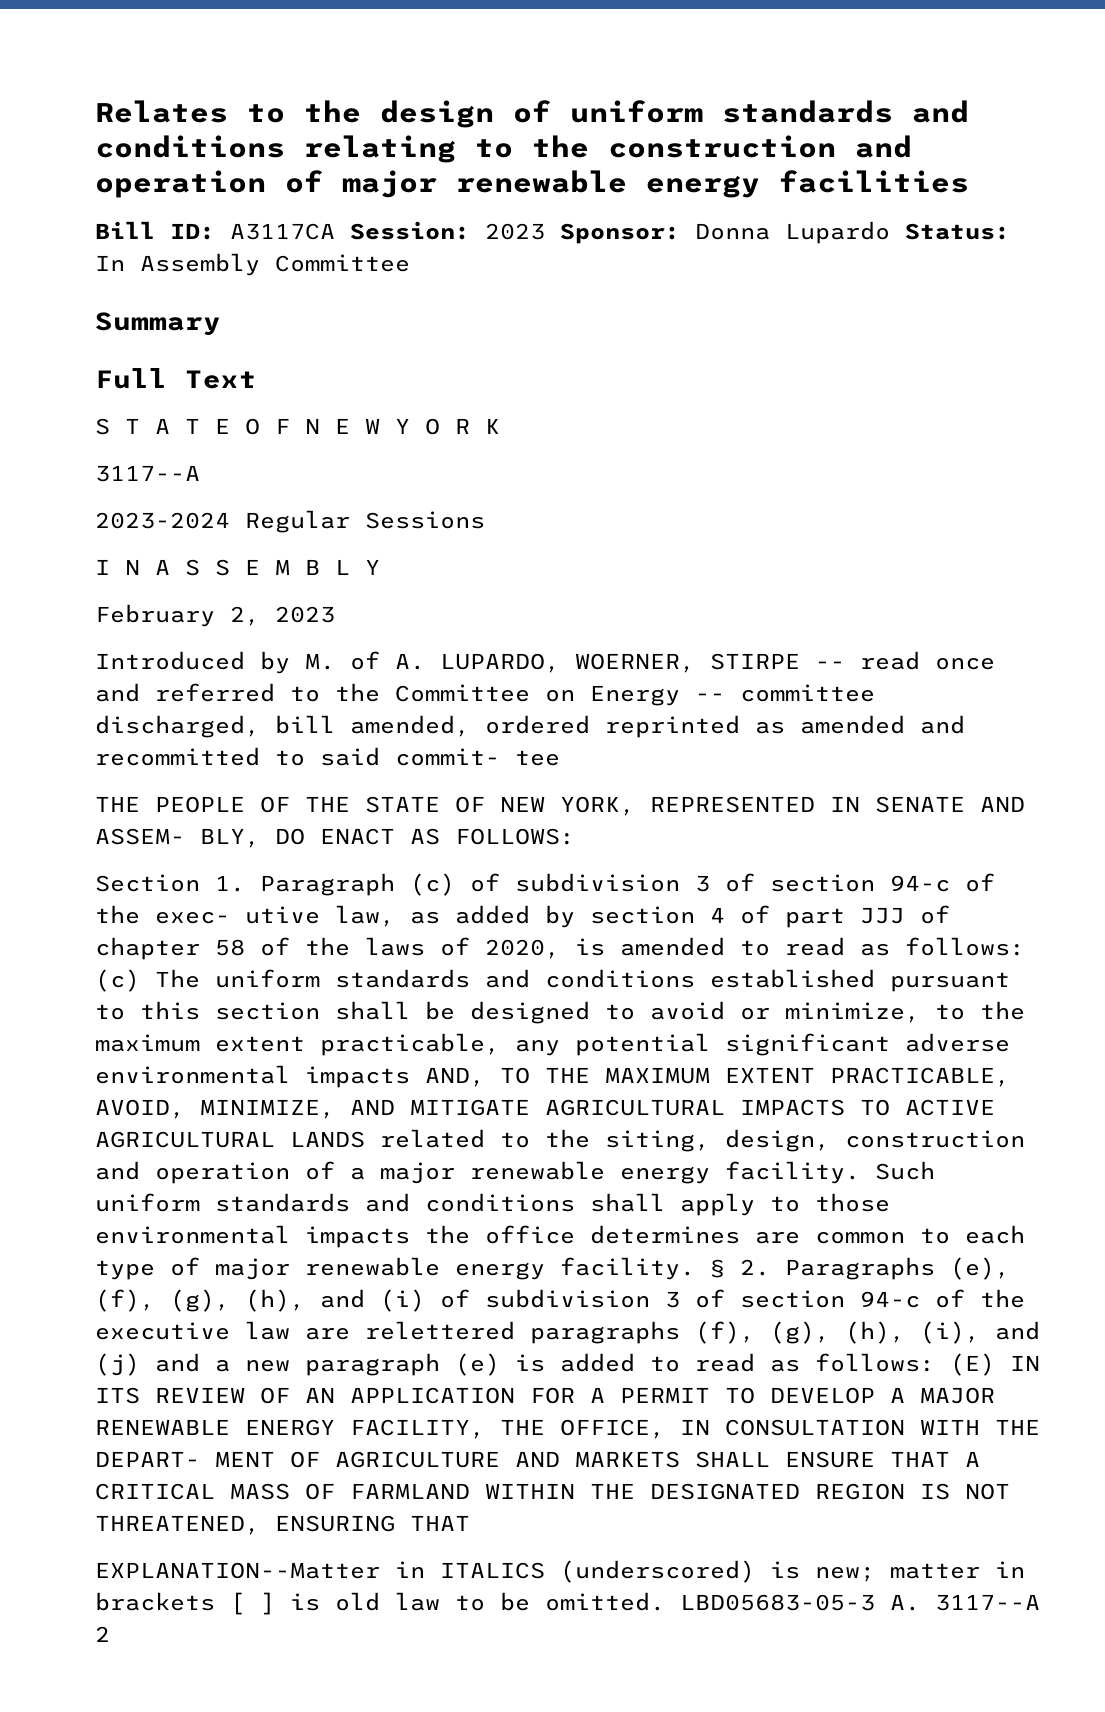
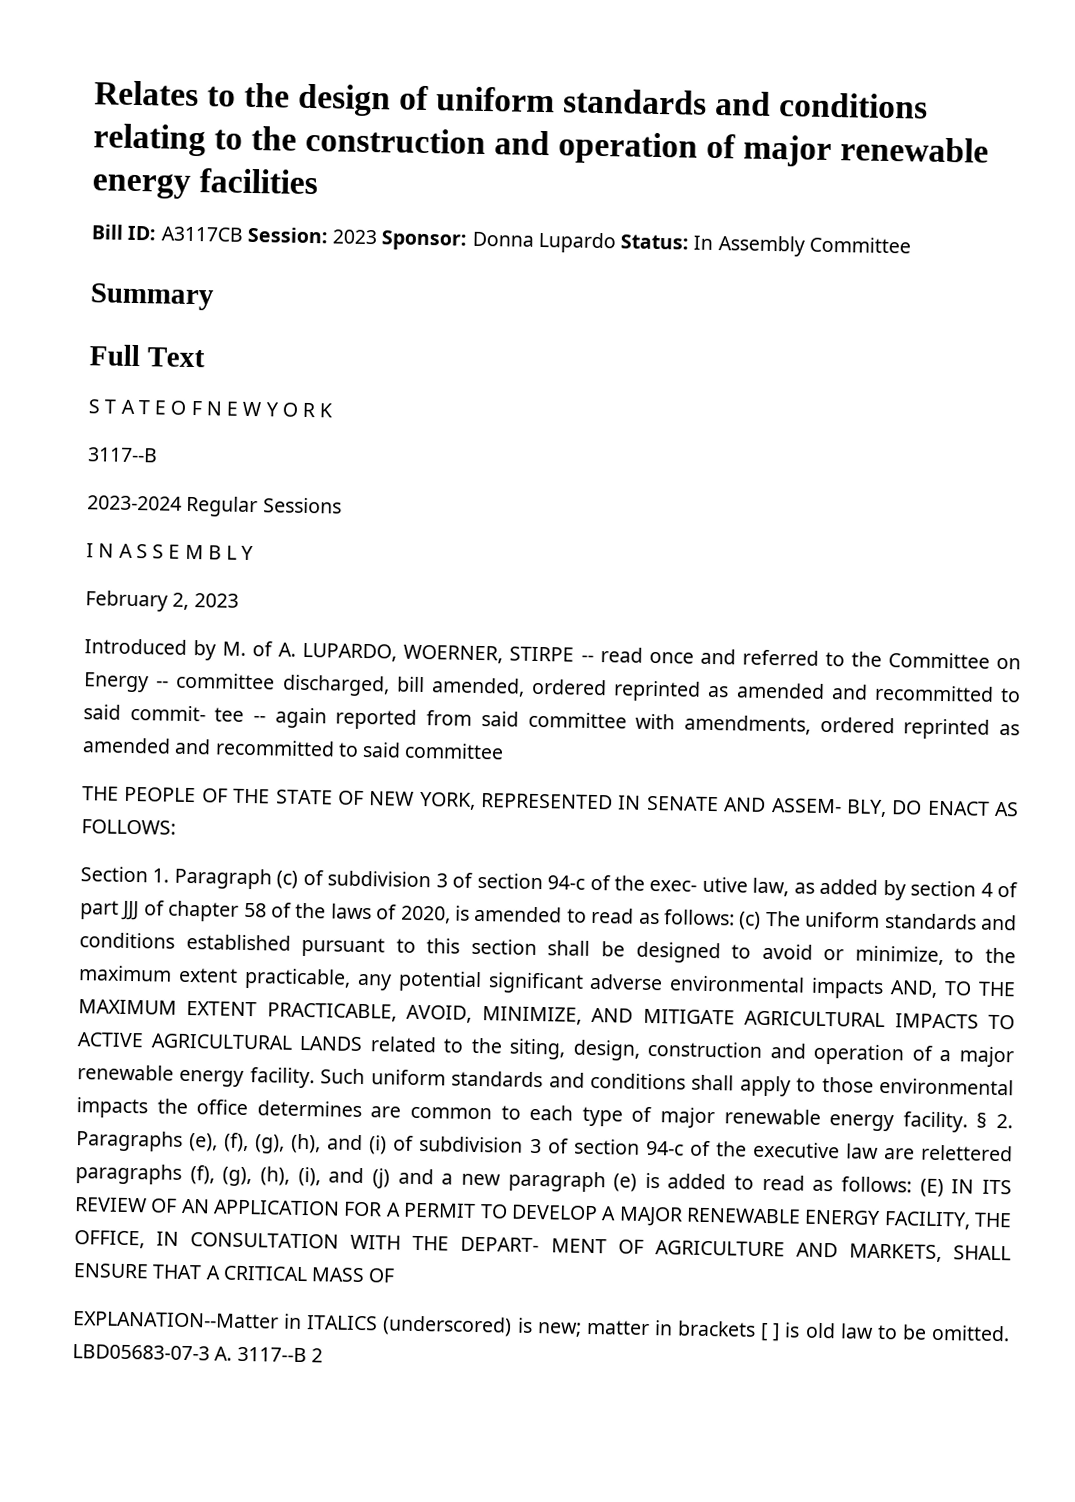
- Bill ID: A3117CA Session: 2023 Sponsor: Donna Lupardo Status: In Assembly Committee
+ Bill ID: A3117CB Session: 2023 Sponsor: Donna Lupardo Status: In Assembly Committee
  S T A T E O F N E W Y O R K
- 3117--A
+ 3117--B
- Introduced by M. of A. LUPARDO, WOERNER, STIRPE -- read once and referred to the Committee on Energy -- committee discharged, bill amended, ordered reprinted as amended and recommitted to said commit- tee
+ Introduced by M. of A. LUPARDO, WOERNER, STIRPE -- read once and referred to the Committee on Energy -- committee discharged, bill amended, ordered reprinted as amended and recommitted to said commit- tee -- again reported from said committee with amendments, ordered reprinted as amended and recommitted to said committee
- (E) IN ITS REVIEW OF AN APPLICATION FOR A PERMIT TO DEVELOP A MAJOR RENEWABLE ENERGY FACILITY, THE OFFICE, IN CONSULTATION WITH THE DEPART- MENT OF AGRICULTURE AND MARKETS SHALL ENSURE THAT A CRITICAL MASS OF FARMLAND WITHIN THE DESIGNATED REGION IS NOT THREATENED, ENSURING THAT
+ (E) IN ITS REVIEW OF AN APPLICATION FOR A PERMIT TO DEVELOP A MAJOR RENEWABLE ENERGY FACILITY, THE OFFICE, IN CONSULTATION WITH THE DEPART- MENT OF AGRICULTURE AND MARKETS, SHALL ENSURE THAT A CRITICAL MASS OF
- LBD05683-05-3 A. 3117--A 2
+ LBD05683-07-3 A. 3117--B 2

